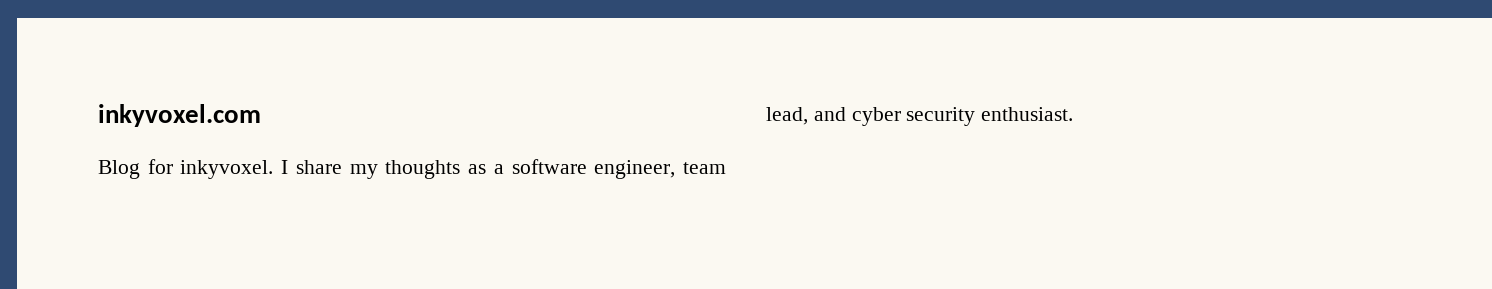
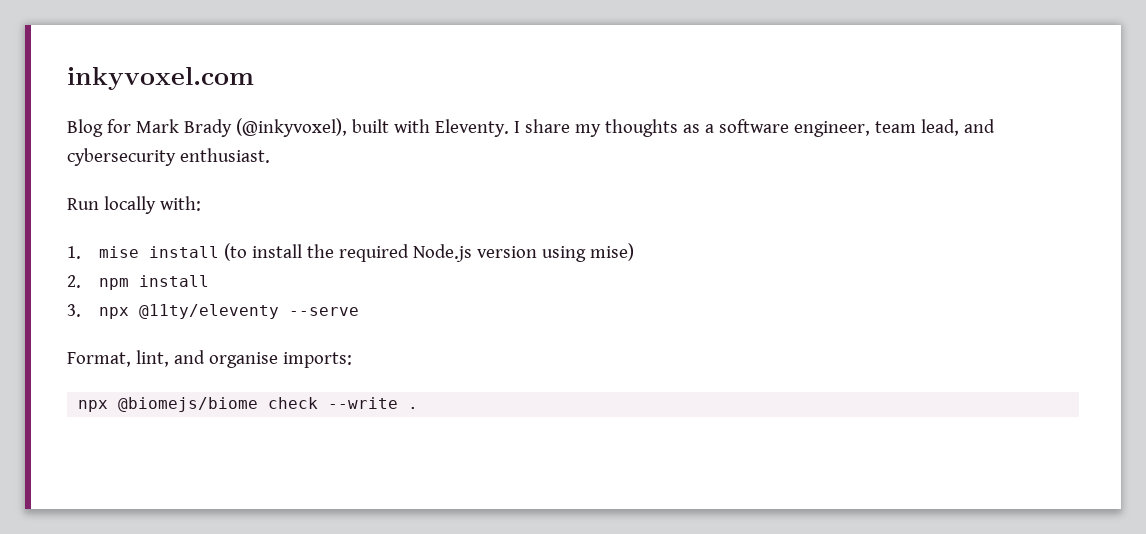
- Blog for inkyvoxel.
+ Blog for Mark Brady (@inkyvoxel), built with Eleventy.
- I share my thoughts as a software engineer, team lead, and cyber security enthusiast.
+ I share my thoughts as a software engineer, team lead, and cybersecurity enthusiast.
+ Run locally with:
+ 1. mise install (to install the required Node.js version using mise)
+ 2. npm install
+ 3. npx @11ty/eleventy --serve
+ Format, lint, and organise imports:
+ npx @biomejs/biome check --write .

